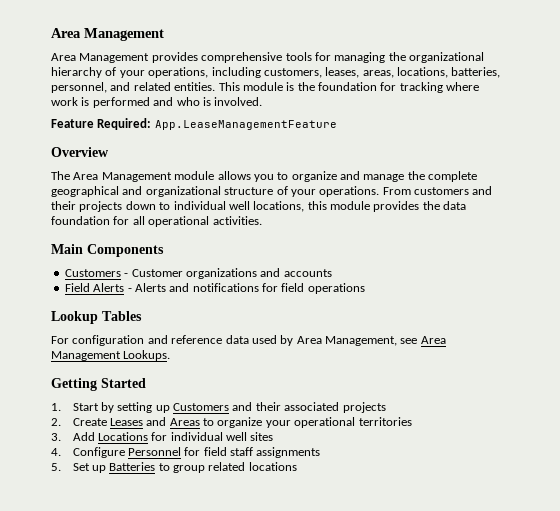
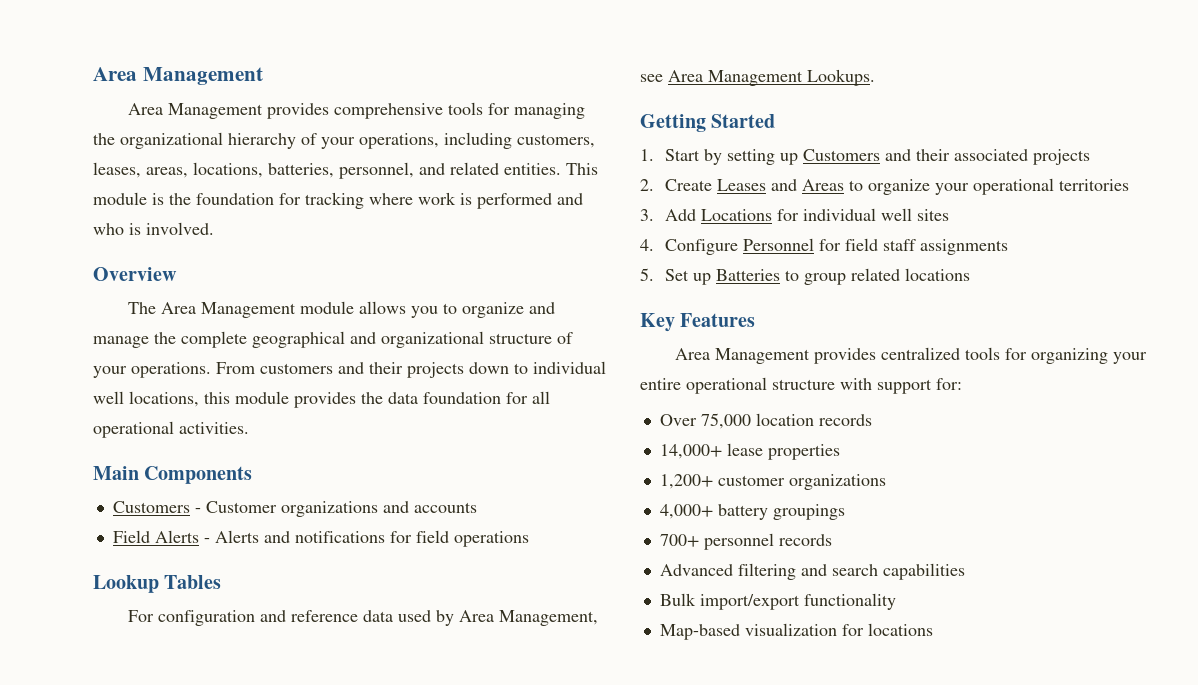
- Feature Required: App.LeaseManagementFeature
+ Key Features
+ Area Management provides centralized tools for organizing your entire operational structure with support for:
+ Over 75,000 location records
+ 14,000+ lease properties
+ 1,200+ customer organizations
+ 4,000+ battery groupings
+ 700+ personnel records
+ Advanced filtering and search capabilities
+ Bulk import/export functionality
+ Map-based visualization for locations

